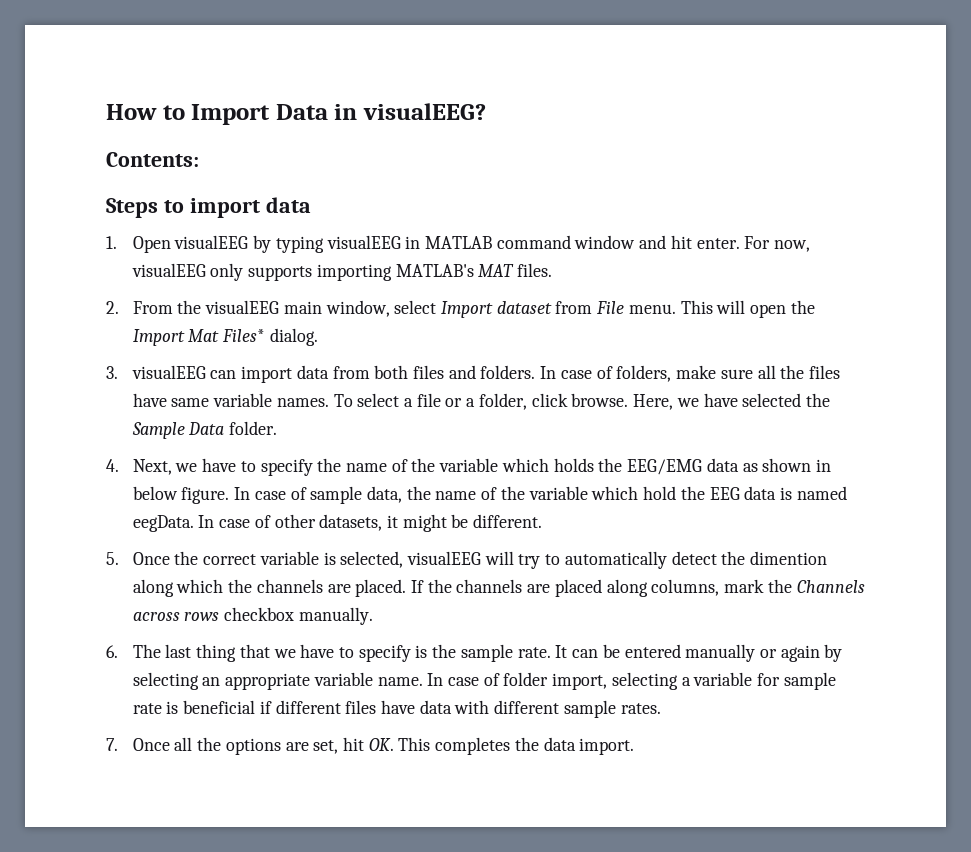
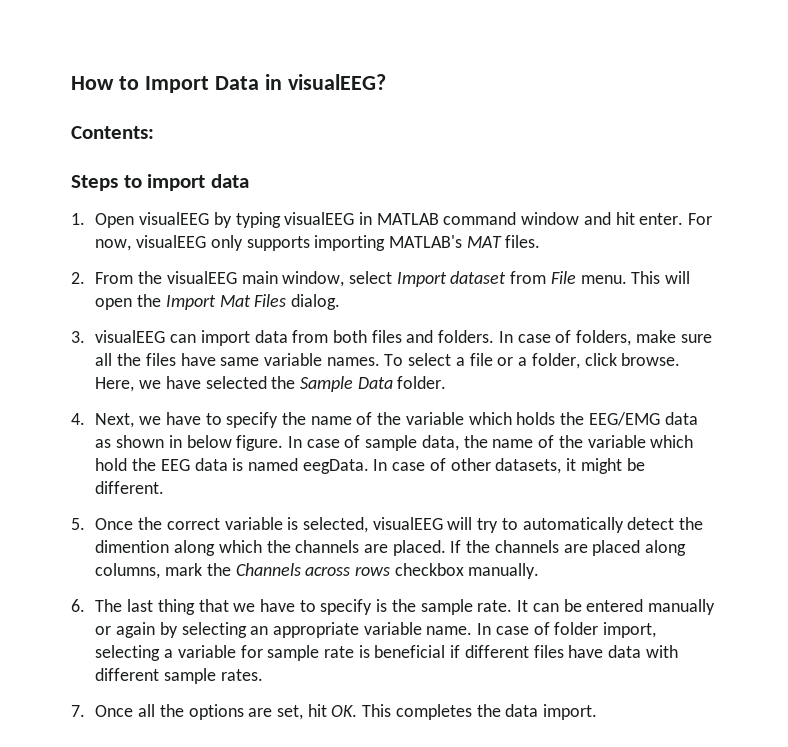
- This will open the Import Mat Files* dialog.
+ This will open the Import Mat Files dialog.

